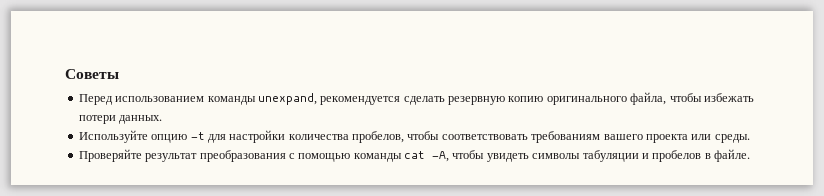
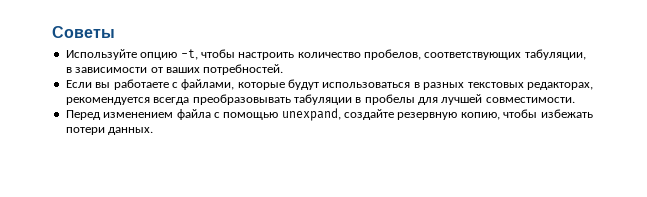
- Перед использованием команды unexpand, рекомендуется сделать резервную копию оригинального файла, чтобы избежать потери данных.
- Используйте опцию -t для настройки количества пробелов, чтобы соответствовать требованиям вашего проекта или среды.
- Проверяйте результат преобразования с помощью команды cat -A, чтобы увидеть символы табуляции и пробелов в файле.
+ Используйте опцию -t, чтобы настроить количество пробелов, соответствующих табуляции, в зависимости от ваших потребностей.
+ Если вы работаете с файлами, которые будут использоваться в разных текстовых редакторах, рекомендуется всегда преобразовывать табуляции в пробелы для лучшей совместимости.
+ Перед изменением файла с помощью unexpand, создайте резервную копию, чтобы избежать потери данных.

